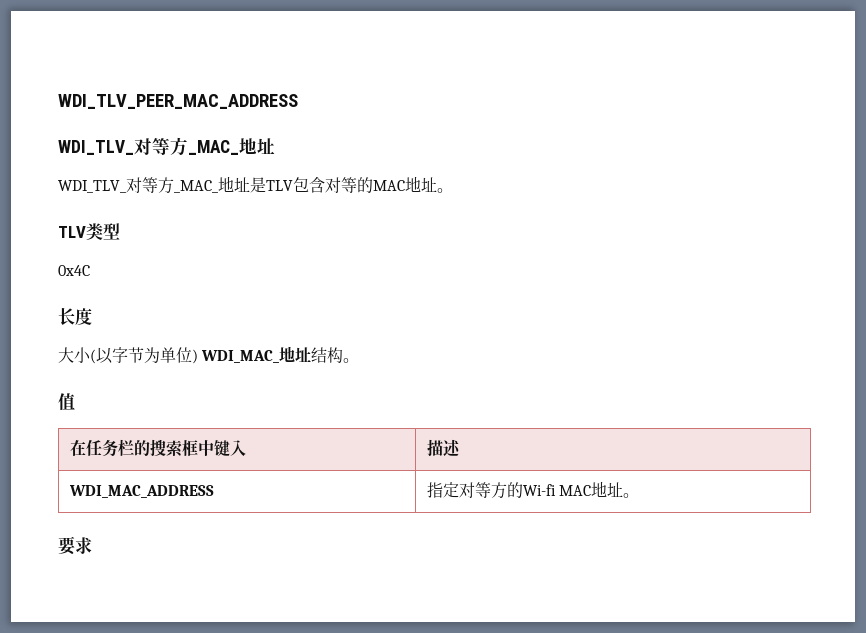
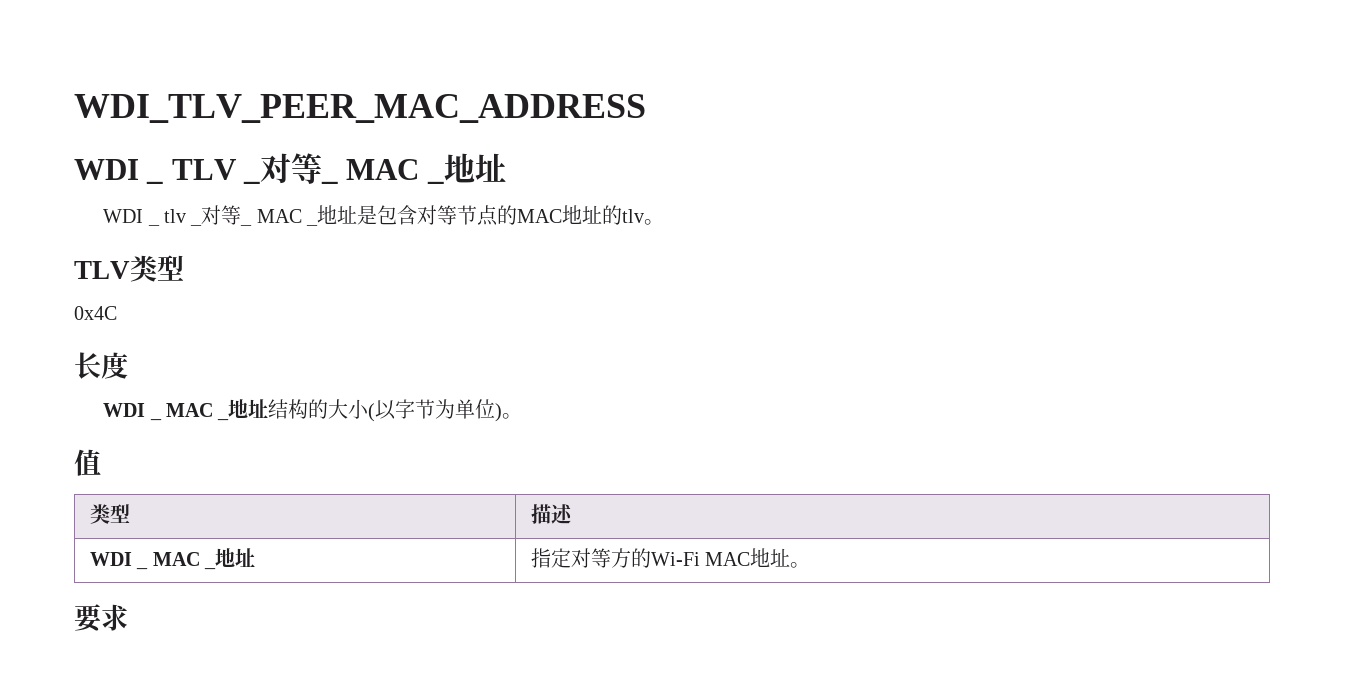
  WDI_TLV_PEER_MAC_ADDRESS
- WDI_TLV_对等方_MAC_地址
- WDI_TLV_对等方_MAC_地址是TLV包含对等的MAC地址。
+ WDI _ TLV _对等_ MAC _地址
+ WDI _ tlv _对等_ MAC _地址是包含对等节点的MAC地址的tlv。
- 大小(以字节为单位) WDI_MAC_地址结构。
+ WDI _ MAC _地址结构的大小(以字节为单位)。
  值
- 在任务栏的搜索框中键入 | 描述
- WDI_MAC_ADDRESS | 指定对等方的Wi-fi MAC地址。
+ 类型 | 描述
+ WDI _ MAC _地址 | 指定对等方的Wi-Fi MAC地址。

